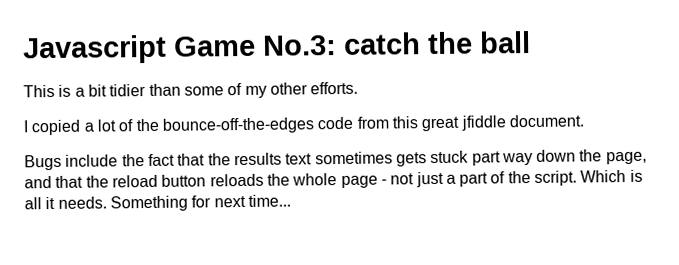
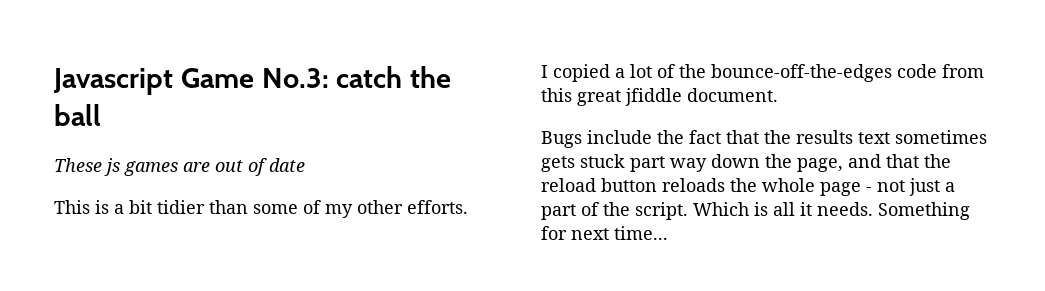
+ These js games are out of date

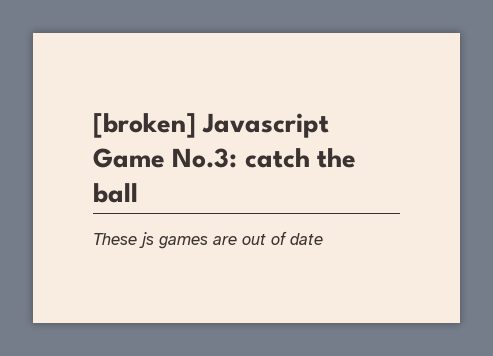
- Javascript Game No.3: catch the ball
+ [broken] Javascript Game No.3: catch the ball
- This is a bit tidier than some of my other efforts.
- I copied a lot of the bounce-off-the-edges code from this great jfiddle document.
- Bugs include the fact that the results text sometimes gets stuck part way down the page, and that the reload button reloads the whole page - not just a part of the script. Which is all it needs. Something for next time...

